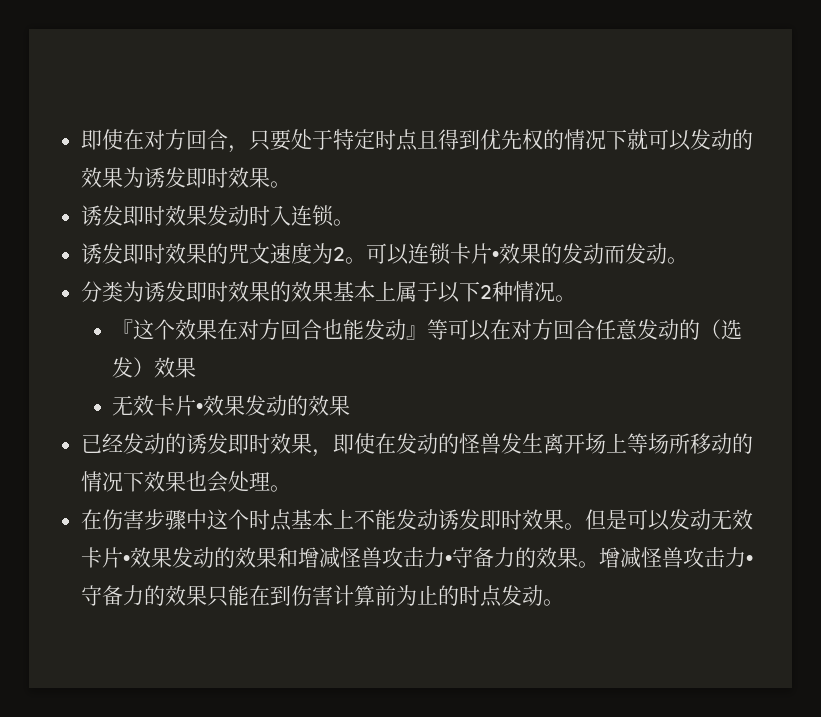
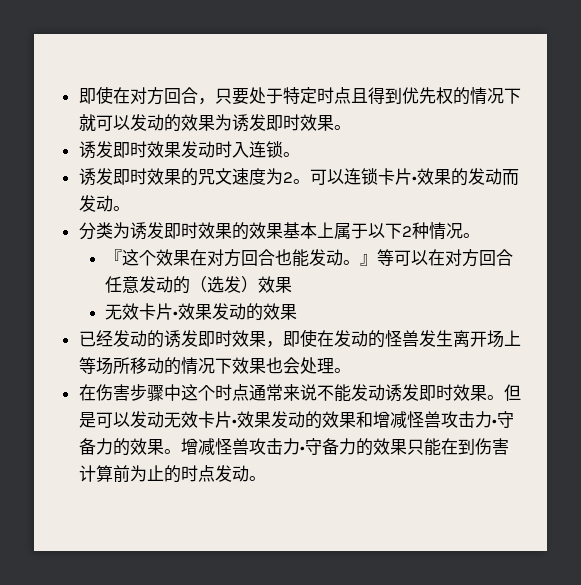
- 『这个效果在对方回合也能发动』等可以在对方回合任意发动的（选发）效果
+ 『这个效果在对方回合也能发动。』等可以在对方回合任意发动的（选发）效果
- 在伤害步骤中这个时点基本上不能发动诱发即时效果。
+ 在伤害步骤中这个时点通常来说不能发动诱发即时效果。

